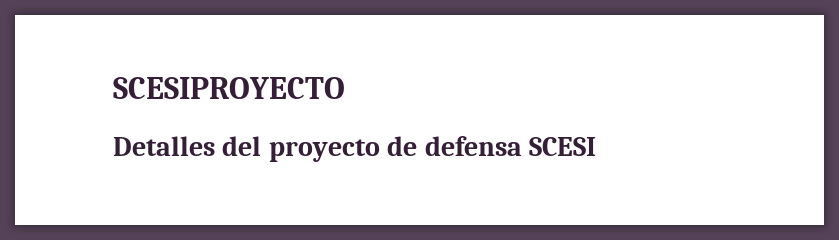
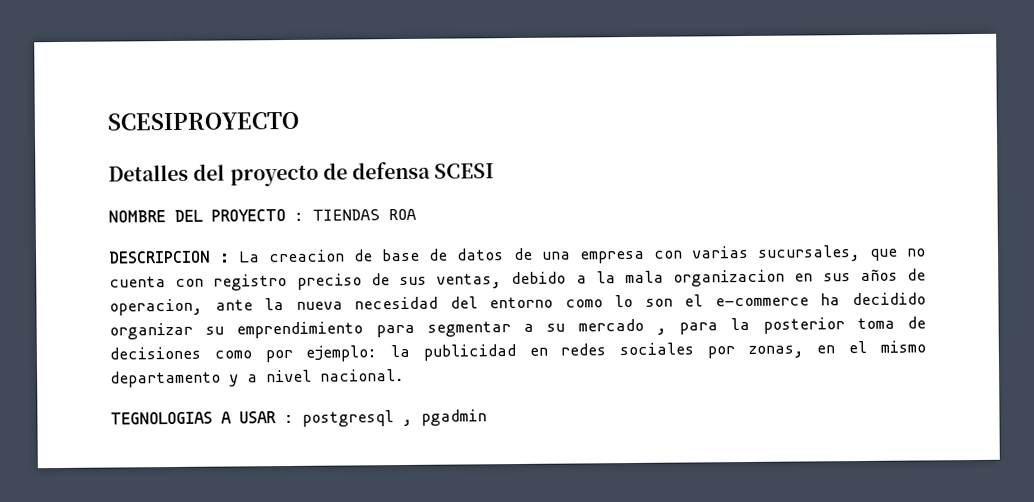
+ NOMBRE DEL PROYECTO : TIENDAS ROA
+ DESCRIPCION : La creacion de base de datos de una empresa con varias sucursales, que no cuenta con registro preciso de sus ventas, debido a la mala organizacion en sus años de operacion, ante la nueva necesidad del entorno como lo son el e-commerce ha decidido organizar su emprendimiento para segmentar a su mercado , para la posterior toma de decisiones como por ejemplo: la publicidad en redes sociales por zonas, en el mismo departamento y a nivel nacional.
+ TEGNOLOGIAS A USAR : postgresql , pgadmin

